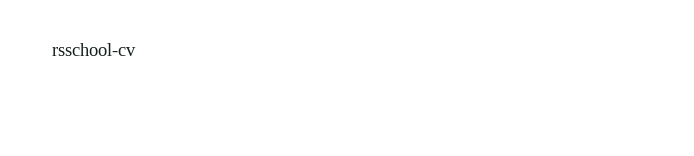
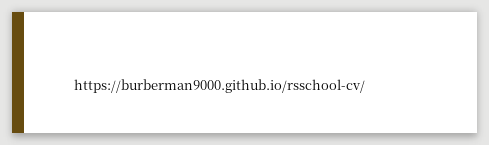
- rsschool-cv
+ https://burberman9000.github.io/rsschool-cv/

